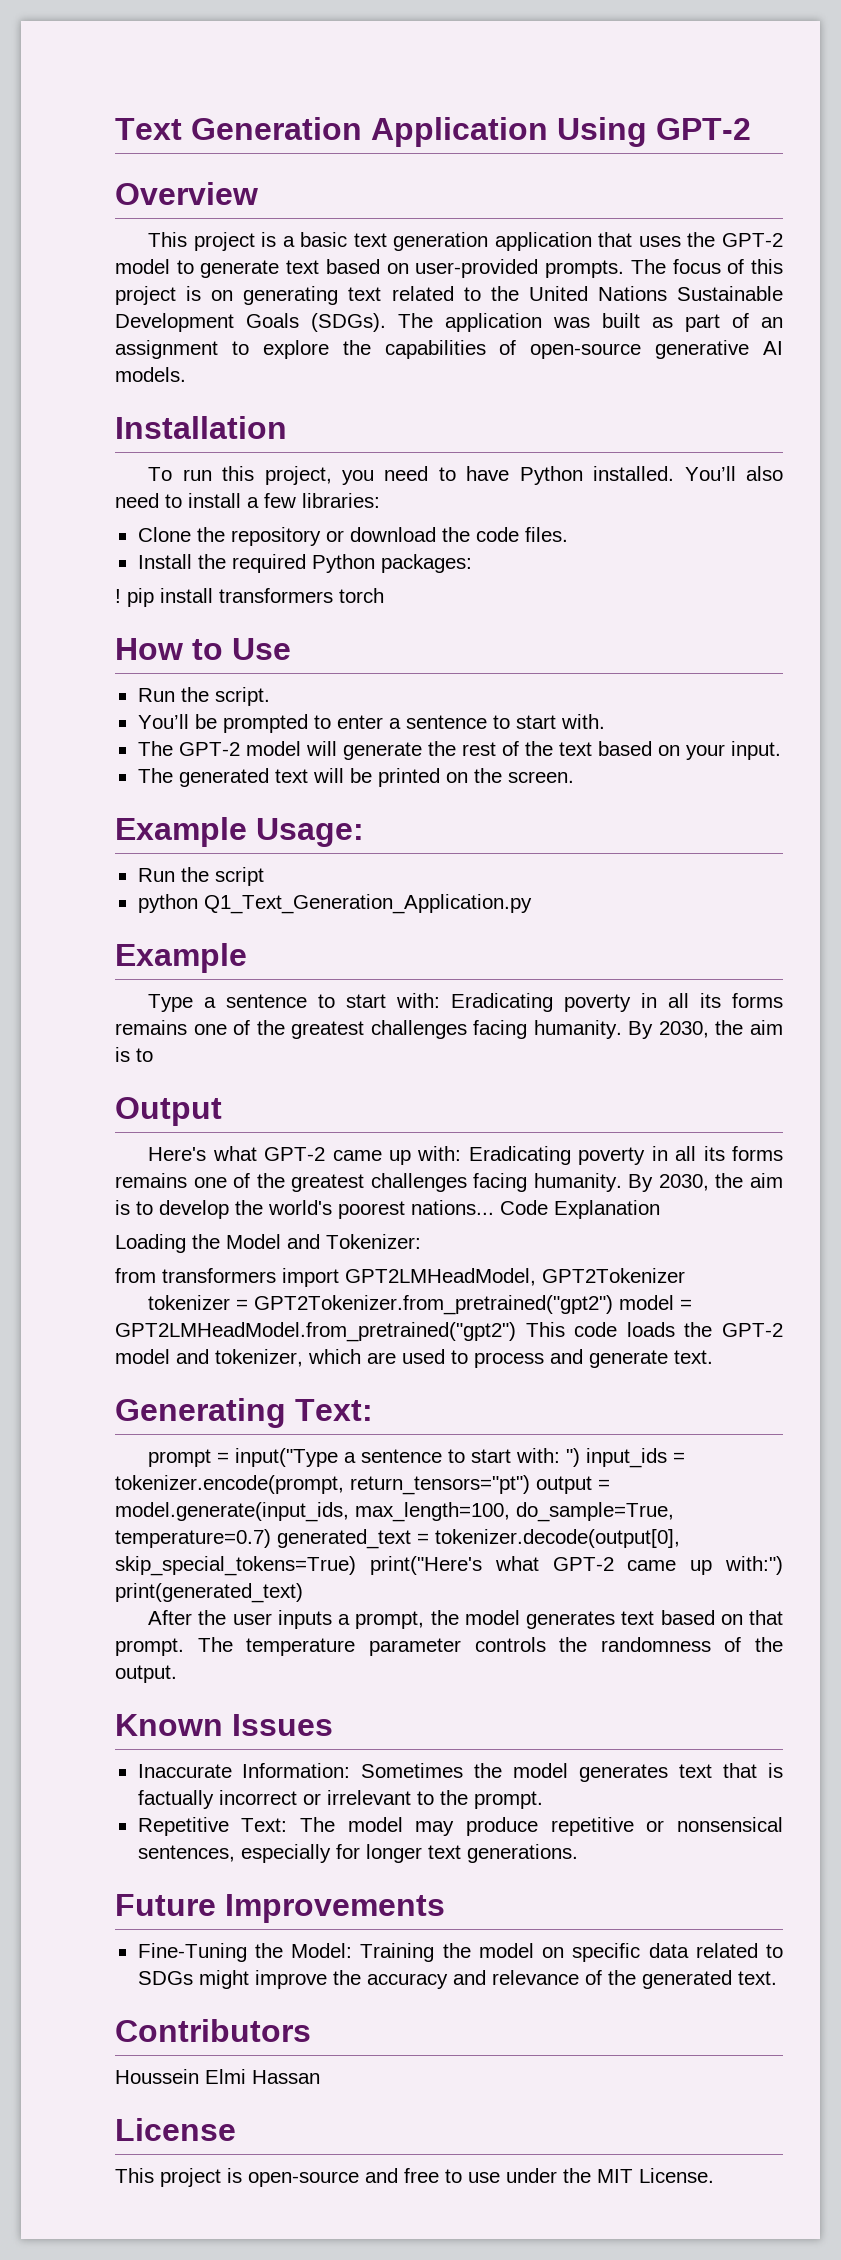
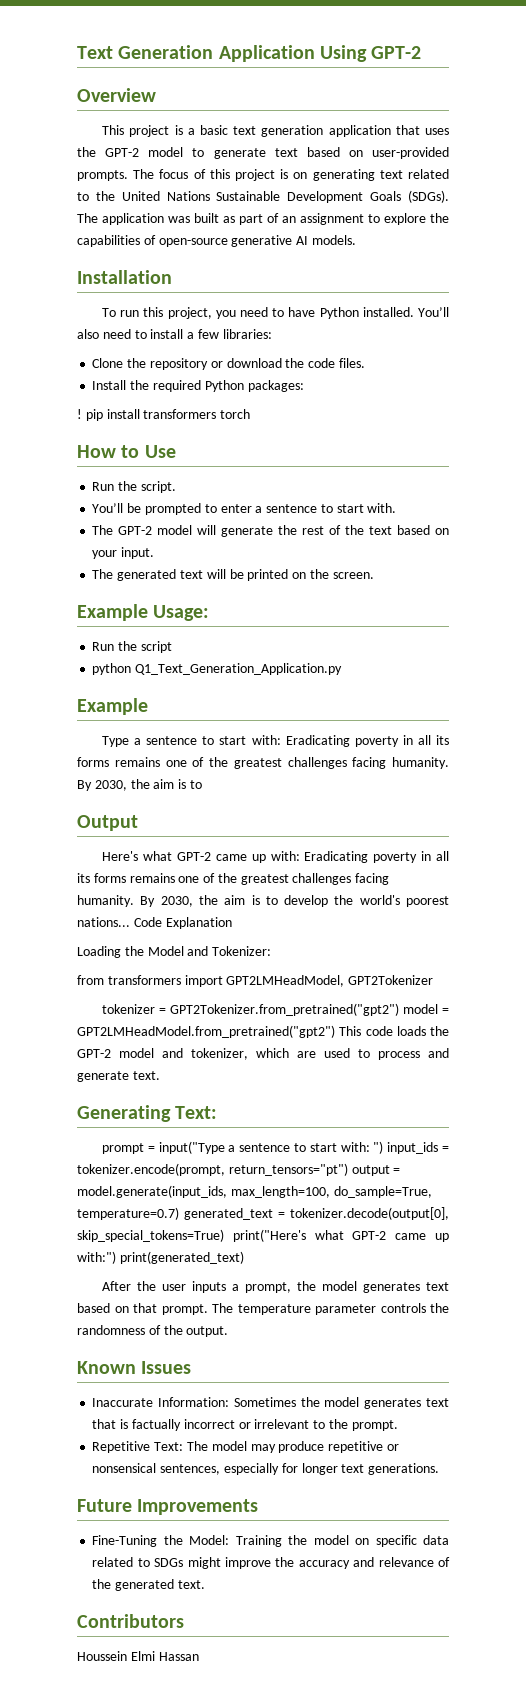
- License
- This project is open-source and free to use under the MIT License.

